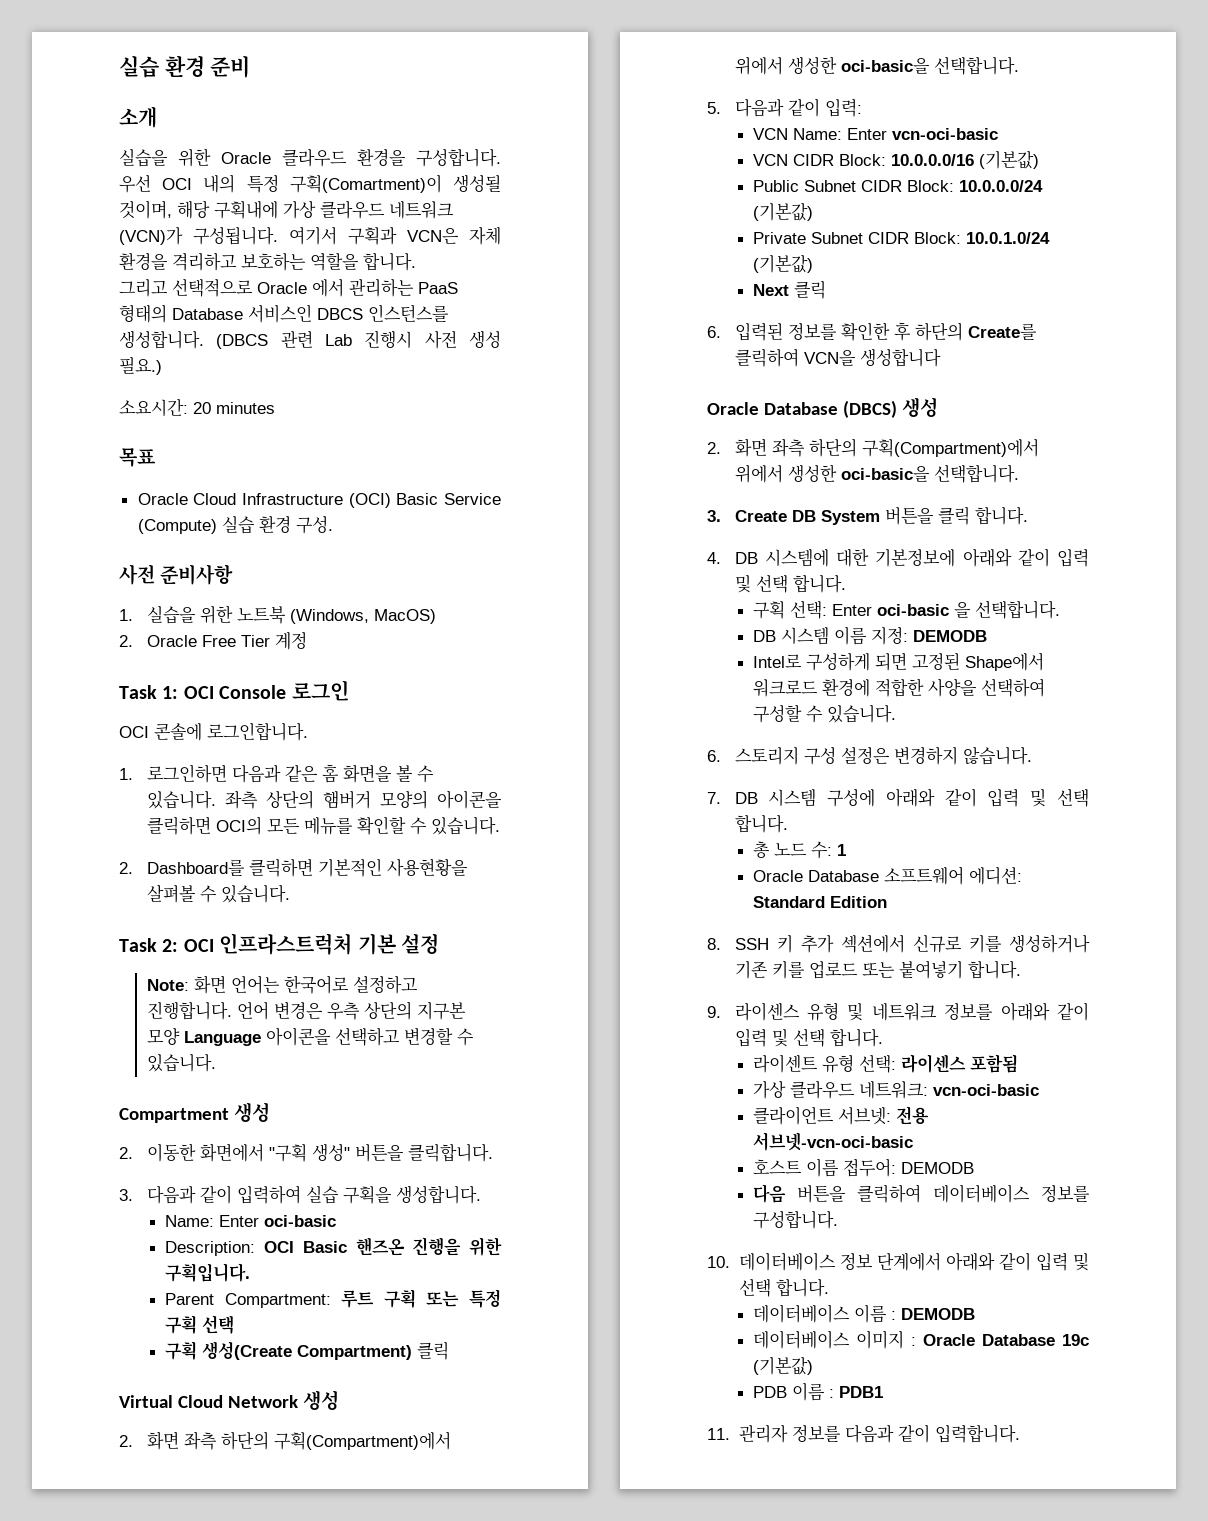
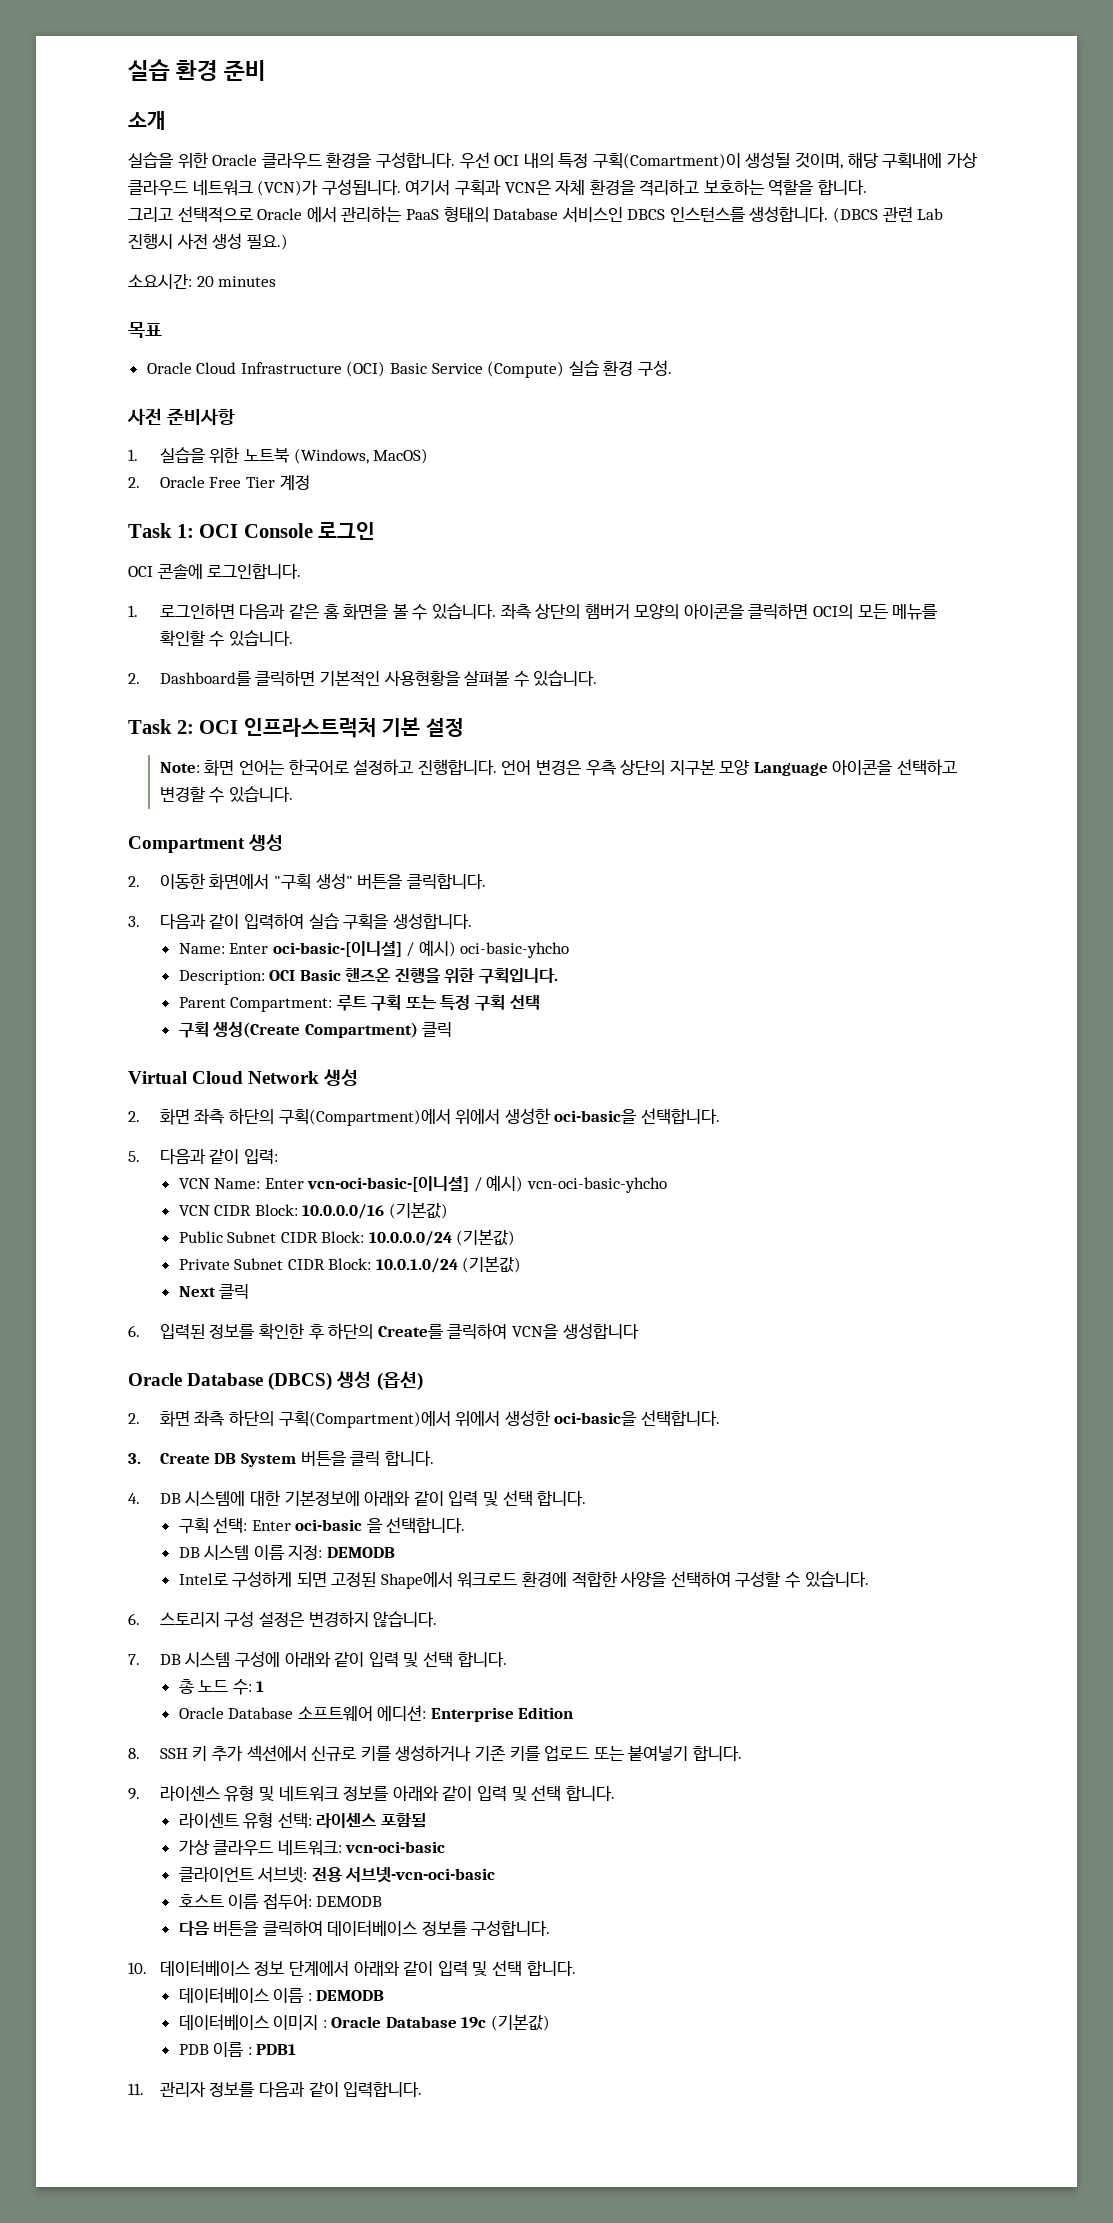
- Name: Enter oci-basic
+ Name: Enter oci-basic-[이니셜] / 예시) oci-basic-yhcho
- VCN Name: Enter vcn-oci-basic
+ VCN Name: Enter vcn-oci-basic-[이니셜] / 예시) vcn-oci-basic-yhcho
- Oracle Database (DBCS) 생성
+ Oracle Database (DBCS) 생성 (옵션)
- Oracle Database 소프트웨어 에디션: Standard Edition
+ Oracle Database 소프트웨어 에디션: Enterprise Edition

